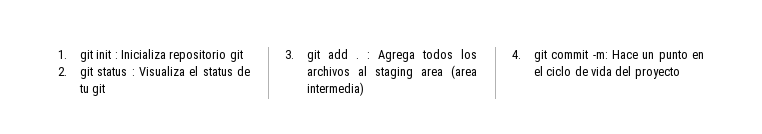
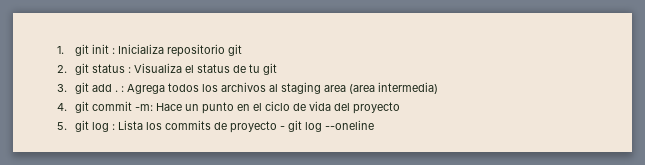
+ 5. git log : Lista los commits de proyecto - git log --oneline

